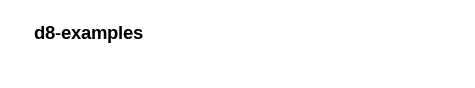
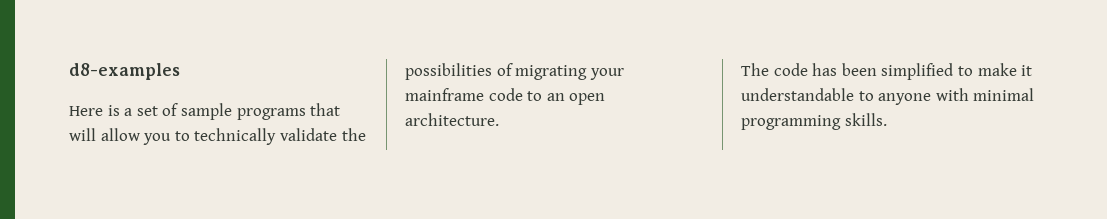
+ Here is a set of sample programs that will allow you to technically validate the possibilities of migrating your mainframe code to an open architecture.
+ The code has been simplified to make it understandable to anyone with minimal programming skills.

